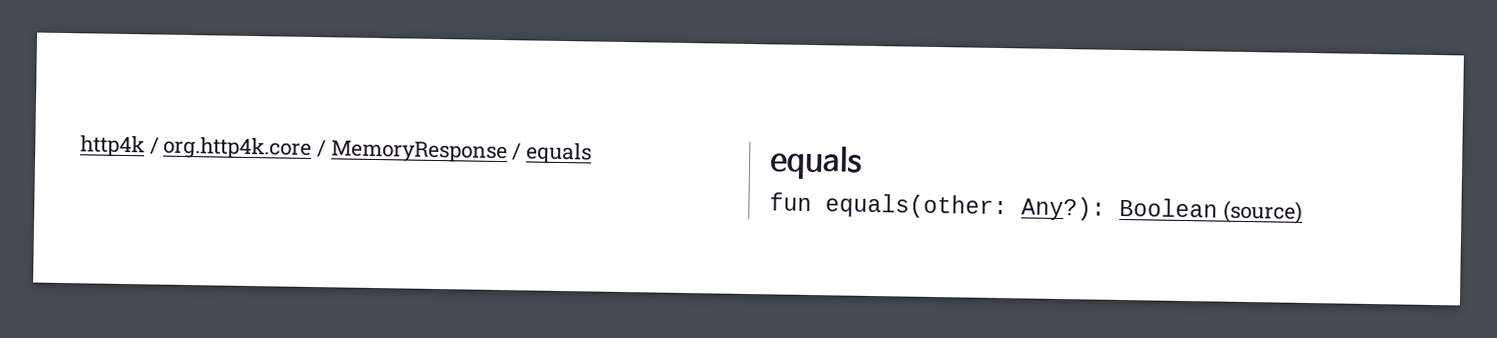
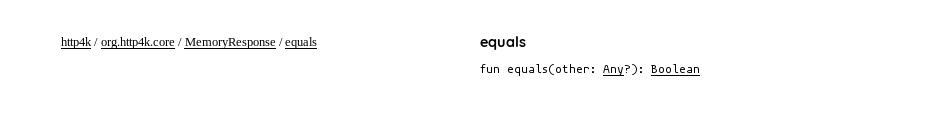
- fun equals(other: Any?): Boolean (source)
+ fun equals(other: Any?): Boolean

